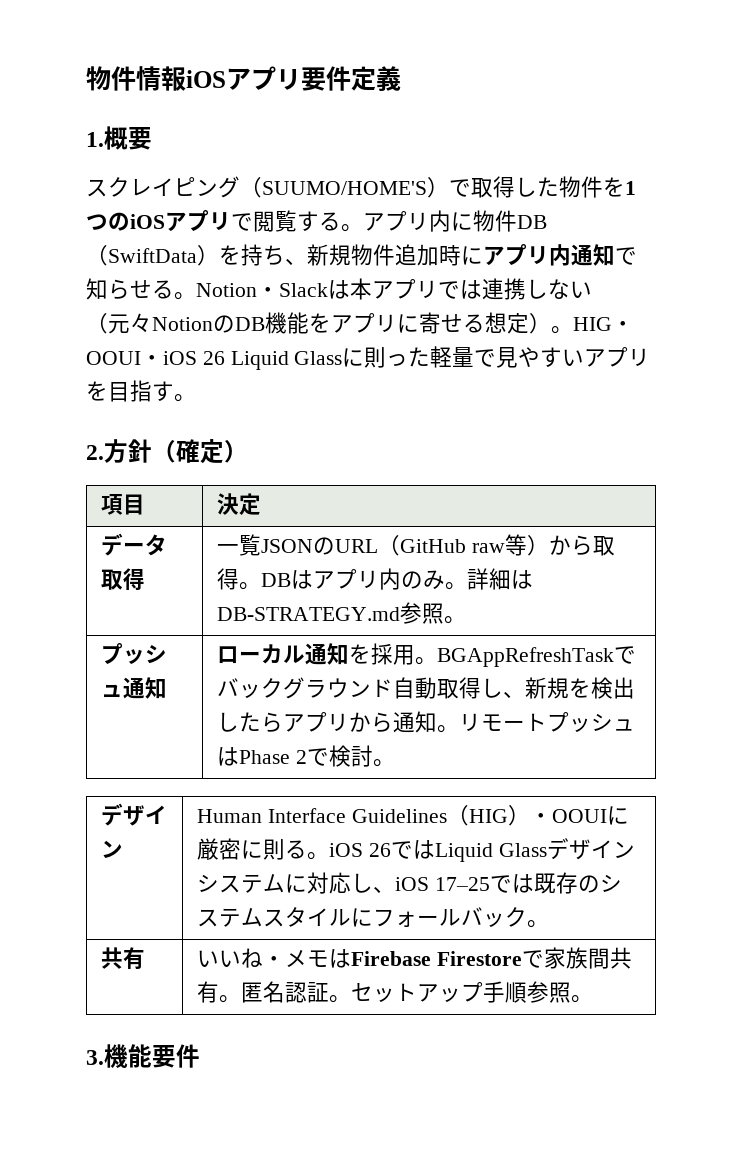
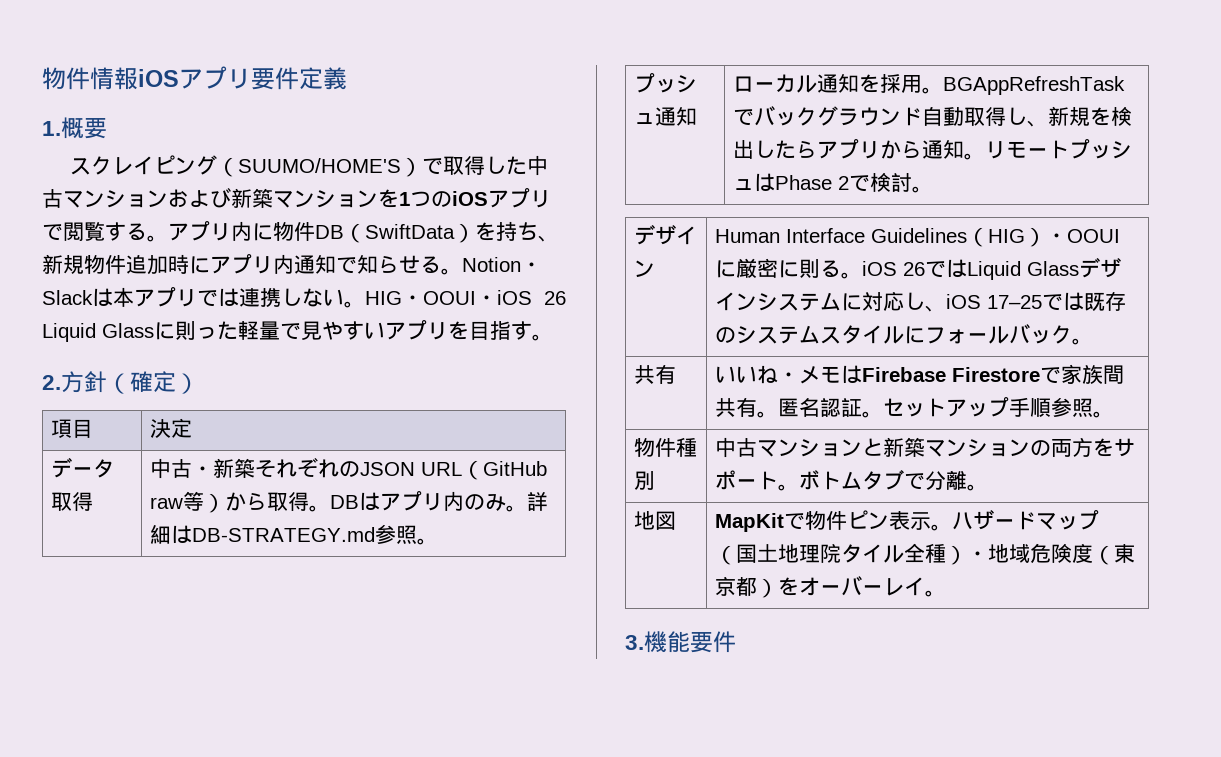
- スクレイピング（SUUMO/HOME'S）で取得した物件を1つのiOSアプリで閲覧する。
+ スクレイピング（SUUMO/HOME'S）で取得した中古マンションおよび新築マンションを1つのiOSアプリで閲覧する。
- Notion・Slackは本アプリでは連携しない（元々NotionのDB機能をアプリに寄せる想定）。
+ Notion・Slackは本アプリでは連携しない。
- データ取得 | 一覧JSONのURL（GitHub raw等）から取得。DBはアプリ内のみ。詳細はDB-STRATEGY.md参照。
+ データ取得 | 中古・新築それぞれのJSON URL（GitHub raw等）から取得。DBはアプリ内のみ。詳細はDB-STRATEGY.md参照。
+ 物件種別 | 中古マンションと新築マンションの両方をサポート。ボトムタブで分離。
+ 地図 | MapKitで物件ピン表示。ハザードマップ（国土地理院タイル全種）・地域危険度（東京都）をオーバーレイ。

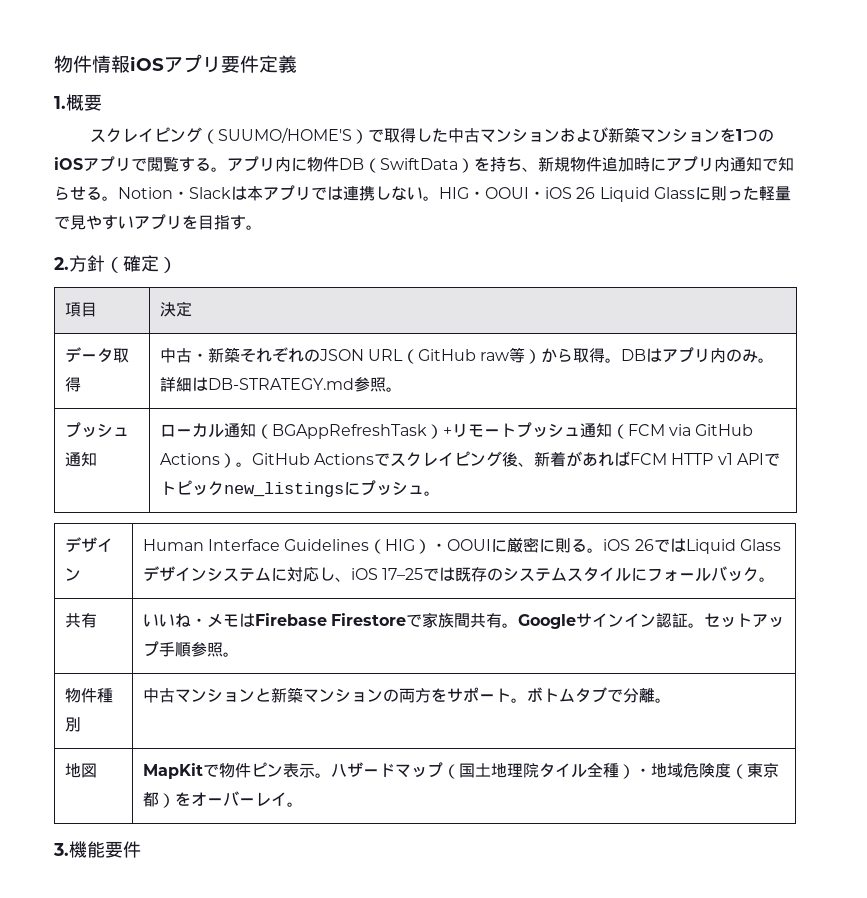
- プッシュ通知 | ローカル通知を採用。BGAppRefreshTaskでバックグラウンド自動取得し、新規を検出したらアプリから通知。リモートプッシュはPhase 2で検討。
+ プッシュ通知 | ローカル通知（BGAppRefreshTask）+リモートプッシュ通知（FCM via GitHub Actions）。GitHub Actionsでスクレイピング後、新着があればFCM HTTP v1 APIでトピックnew_listingsにプッシュ。
- 共有 | いいね・メモはFirebase Firestoreで家族間共有。匿名認証。セットアップ手順参照。
+ 共有 | いいね・メモはFirebase Firestoreで家族間共有。Googleサインイン認証。セットアップ手順参照。

